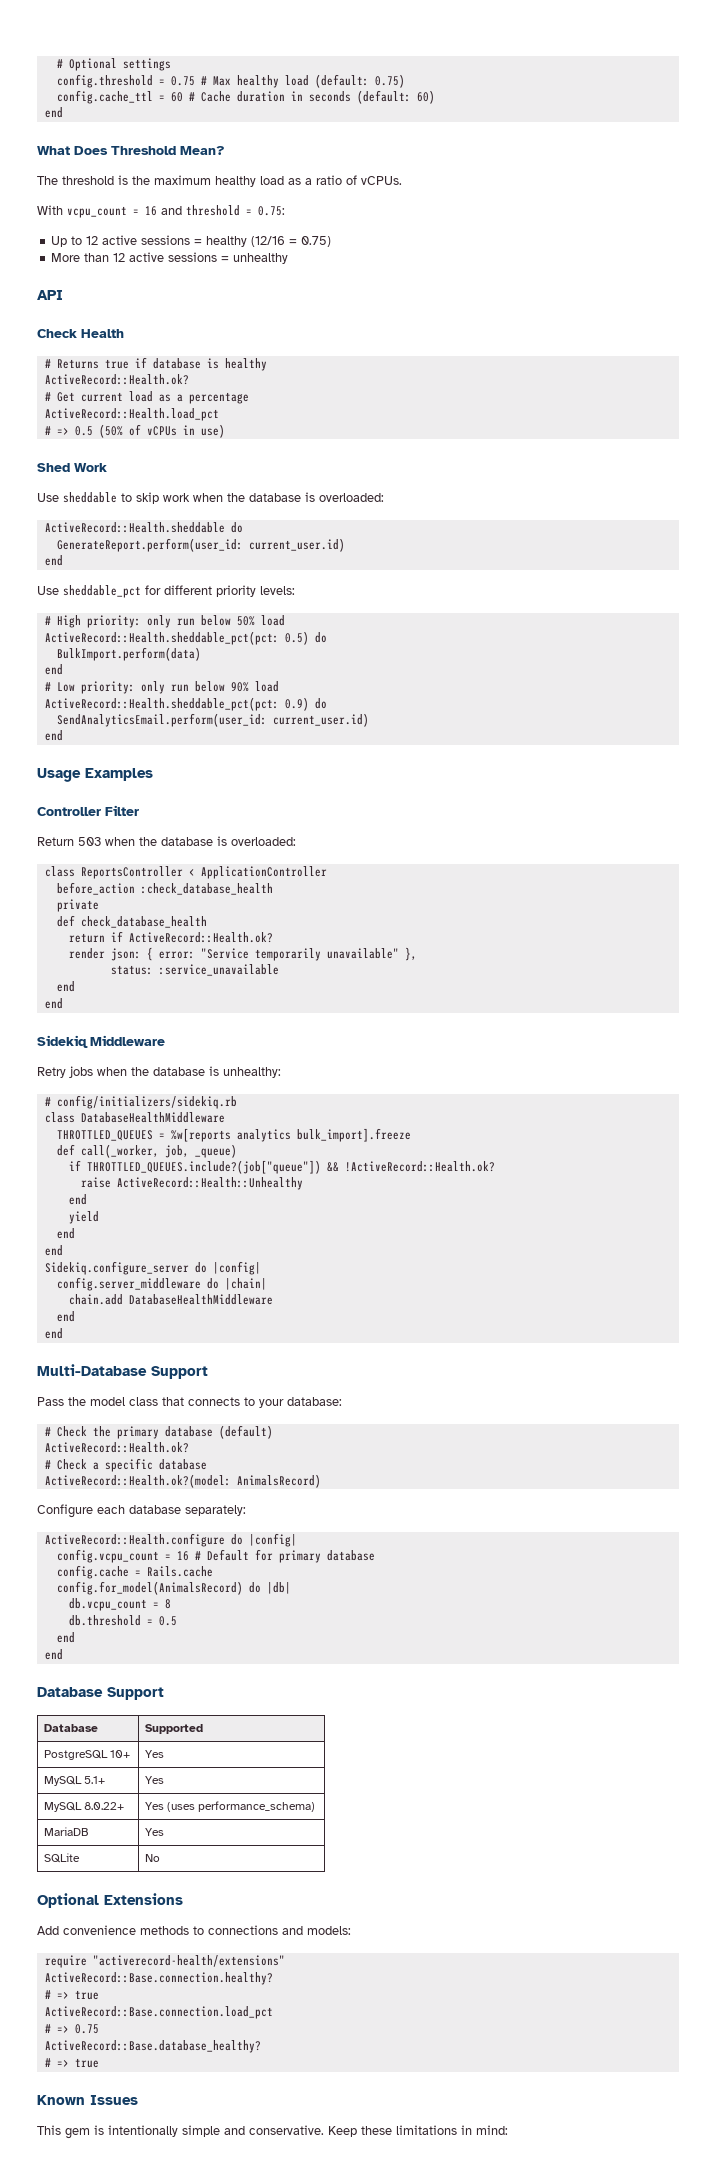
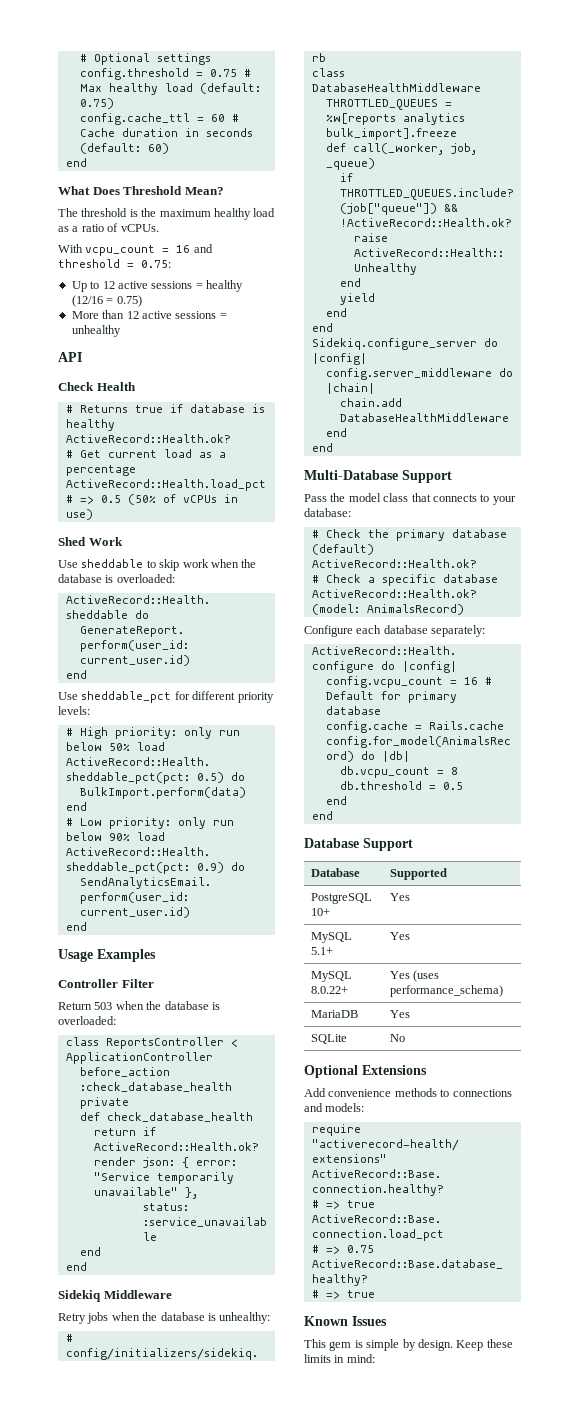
- This gem is intentionally simple and conservative.
+ This gem is simple by design.
- Keep these limitations in mind:
+ Keep these limits in mind:

